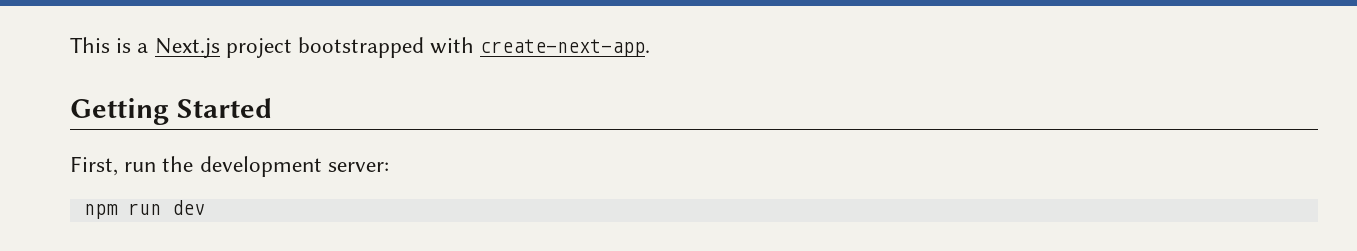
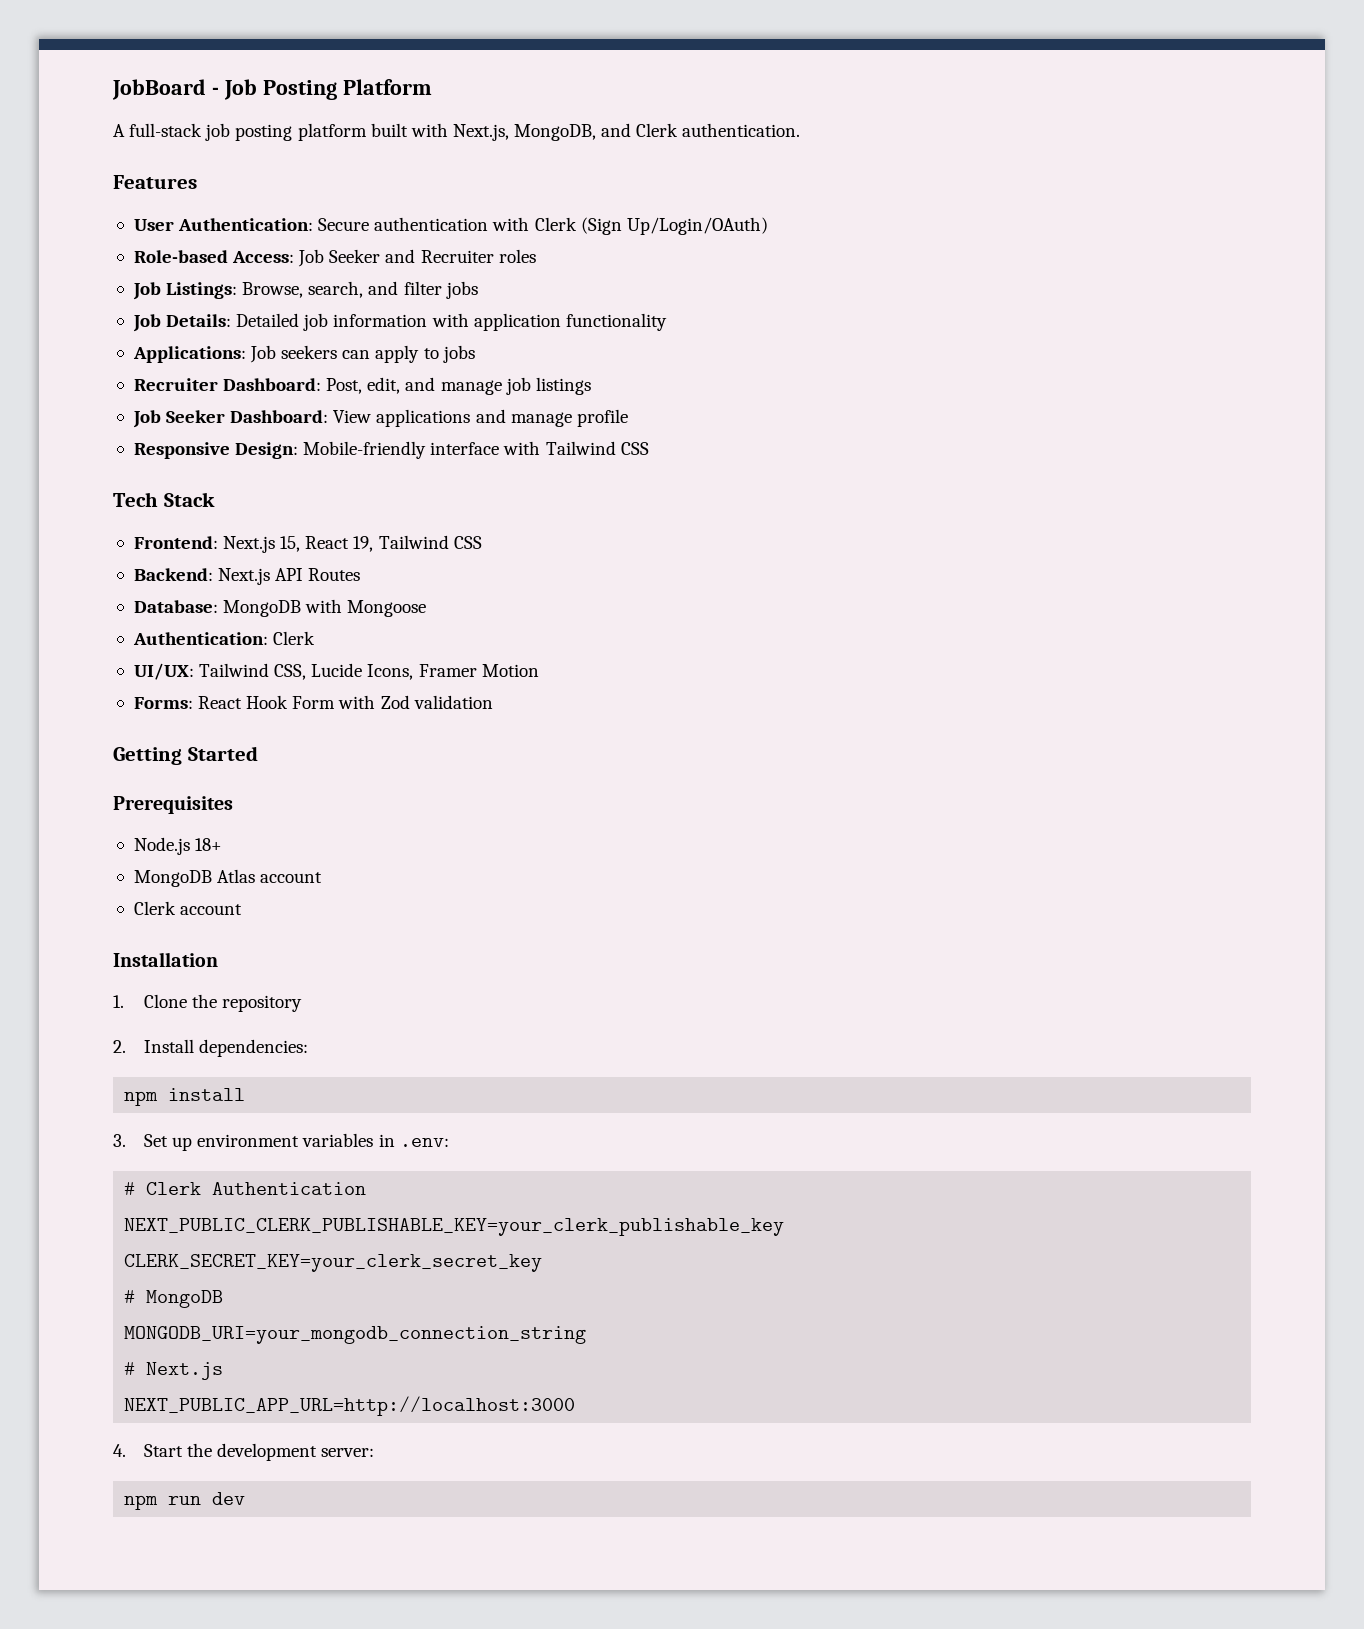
- This is a Next.js project bootstrapped with create-next-app.
+ JobBoard - Job Posting Platform
+ A full-stack job posting platform built with Next.js, MongoDB, and Clerk authentication.
+ Features
+ User Authentication: Secure authentication with Clerk (Sign Up/Login/OAuth)
+ Role-based Access: Job Seeker and Recruiter roles
+ Job Listings: Browse, search, and filter jobs
+ Job Details: Detailed job information with application functionality
+ Applications: Job seekers can apply to jobs
+ Recruiter Dashboard: Post, edit, and manage job listings
+ Job Seeker Dashboard: View applications and manage profile
+ Responsive Design: Mobile-friendly interface with Tailwind CSS
+ Tech Stack
+ Frontend: Next.js 15, React 19, Tailwind CSS
+ Backend: Next.js API Routes
+ Database: MongoDB with Mongoose
+ Authentication: Clerk
+ UI/UX: Tailwind CSS, Lucide Icons, Framer Motion
+ Forms: React Hook Form with Zod validation
  Getting Started
- First, run the development server:
+ Prerequisites
+ Node.js 18+
+ MongoDB Atlas account
+ Clerk account
+ Installation
+ 1. Clone the repository
+ 2. Install dependencies:
+ npm install
+ 3. Set up environment variables in .env:
+ # Clerk Authentication
+ NEXT_PUBLIC_CLERK_PUBLISHABLE_KEY=your_clerk_publishable_key
+ CLERK_SECRET_KEY=your_clerk_secret_key
+ # MongoDB
+ MONGODB_URI=your_mongodb_connection_string
+ # Next.js
+ NEXT_PUBLIC_APP_URL=http://localhost:3000
+ 4. Start the development server:

